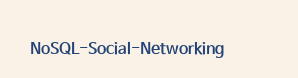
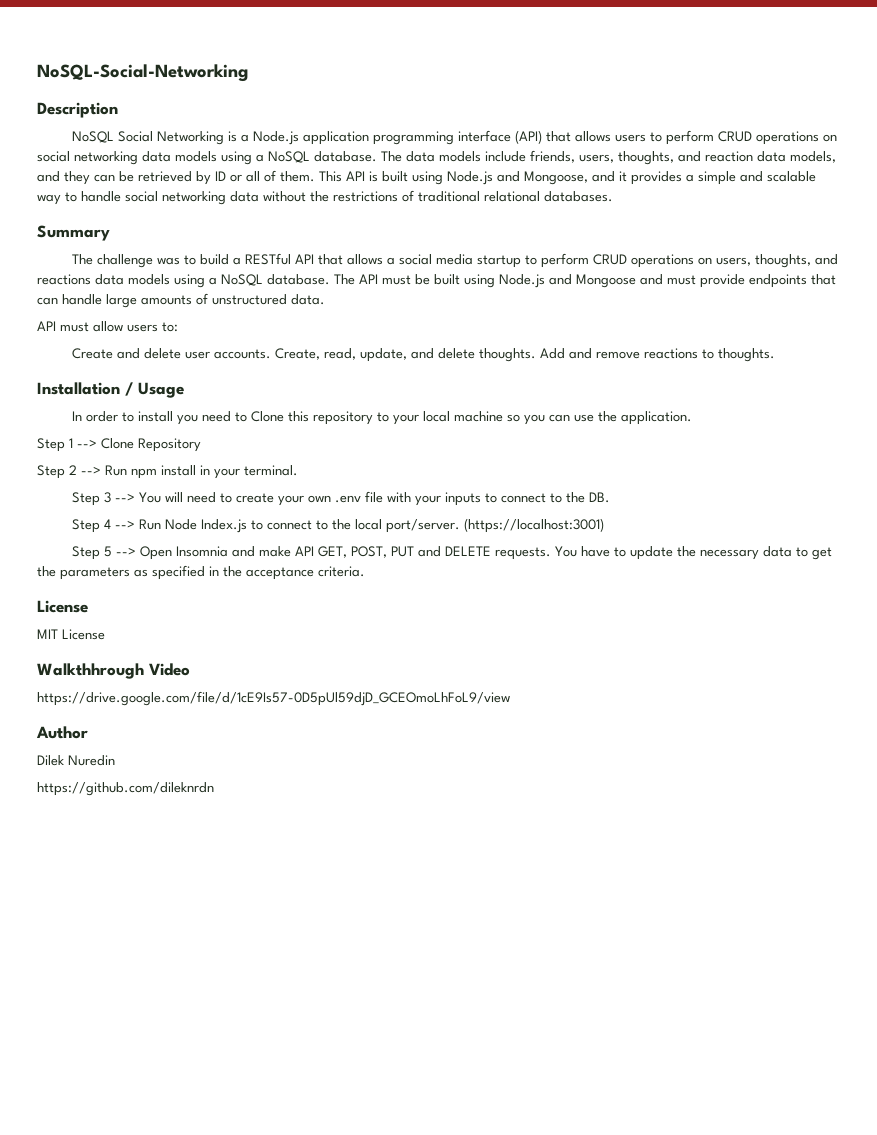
+ Description
+ NoSQL Social Networking is a Node.js application programming interface (API) that allows users to perform CRUD operations on social networking data models using a NoSQL database. The data models include friends, users, thoughts, and reaction data models, and they can be retrieved by ID or all of them. This API is built using Node.js and Mongoose, and it provides a simple and scalable way to handle social networking data without the restrictions of traditional relational databases.
+ Summary
+ The challenge was to build a RESTful API that allows a social media startup to perform CRUD operations on users, thoughts, and reactions data models using a NoSQL database. The API must be built using Node.js and Mongoose and must provide endpoints that can handle large amounts of unstructured data.
+ API must allow users to:
+ Create and delete user accounts. Create, read, update, and delete thoughts. Add and remove reactions to thoughts.
+ Installation / Usage
+ In order to install you need to Clone this repository to your local machine so you can use the application.
+ Step 1 --> Clone Repository
+ Step 2 --> Run npm install in your terminal.
+ Step 3 --> You will need to create your own .env file with your inputs to connect to the DB.
+ Step 4 --> Run Node Index.js to connect to the local port/server. (https://localhost:3001)
+ Step 5 --> Open Insomnia and make API GET, POST, PUT and DELETE requests. You have to update the necessary data to get the parameters as specified in the acceptance criteria.
+ License
+ MIT License
+ Walkthhrough Video
+ https://drive.google.com/file/d/1cE9Is57-0D5pUl59djD_GCEOmoLhFoL9/view
+ Author
+ Dilek Nuredin
+ https://github.com/dileknrdn

